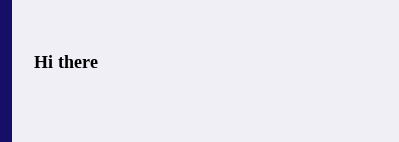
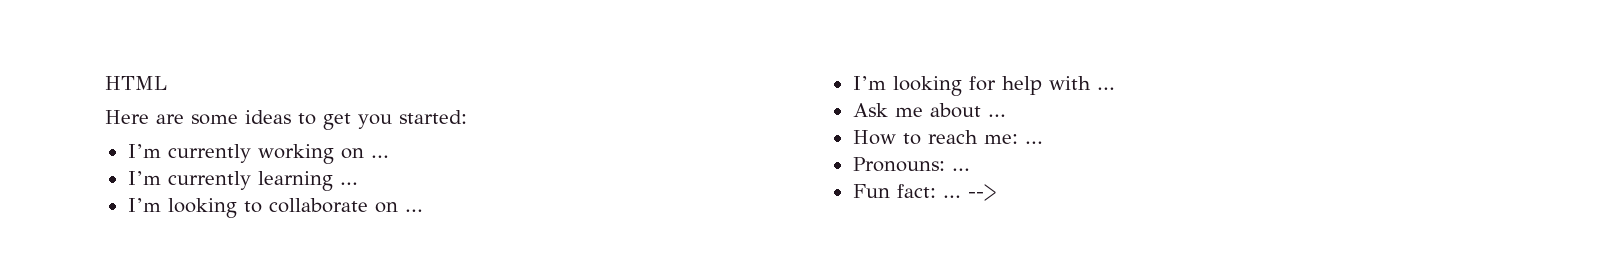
- Hi there
+ HTML
+ Here are some ideas to get you started:
+ I’m currently working on ...
+ I’m currently learning ...
+ I’m looking to collaborate on ...
+ I’m looking for help with ...
+ Ask me about ...
+ How to reach me: ...
+ Pronouns: ...
+ Fun fact: ... -->

